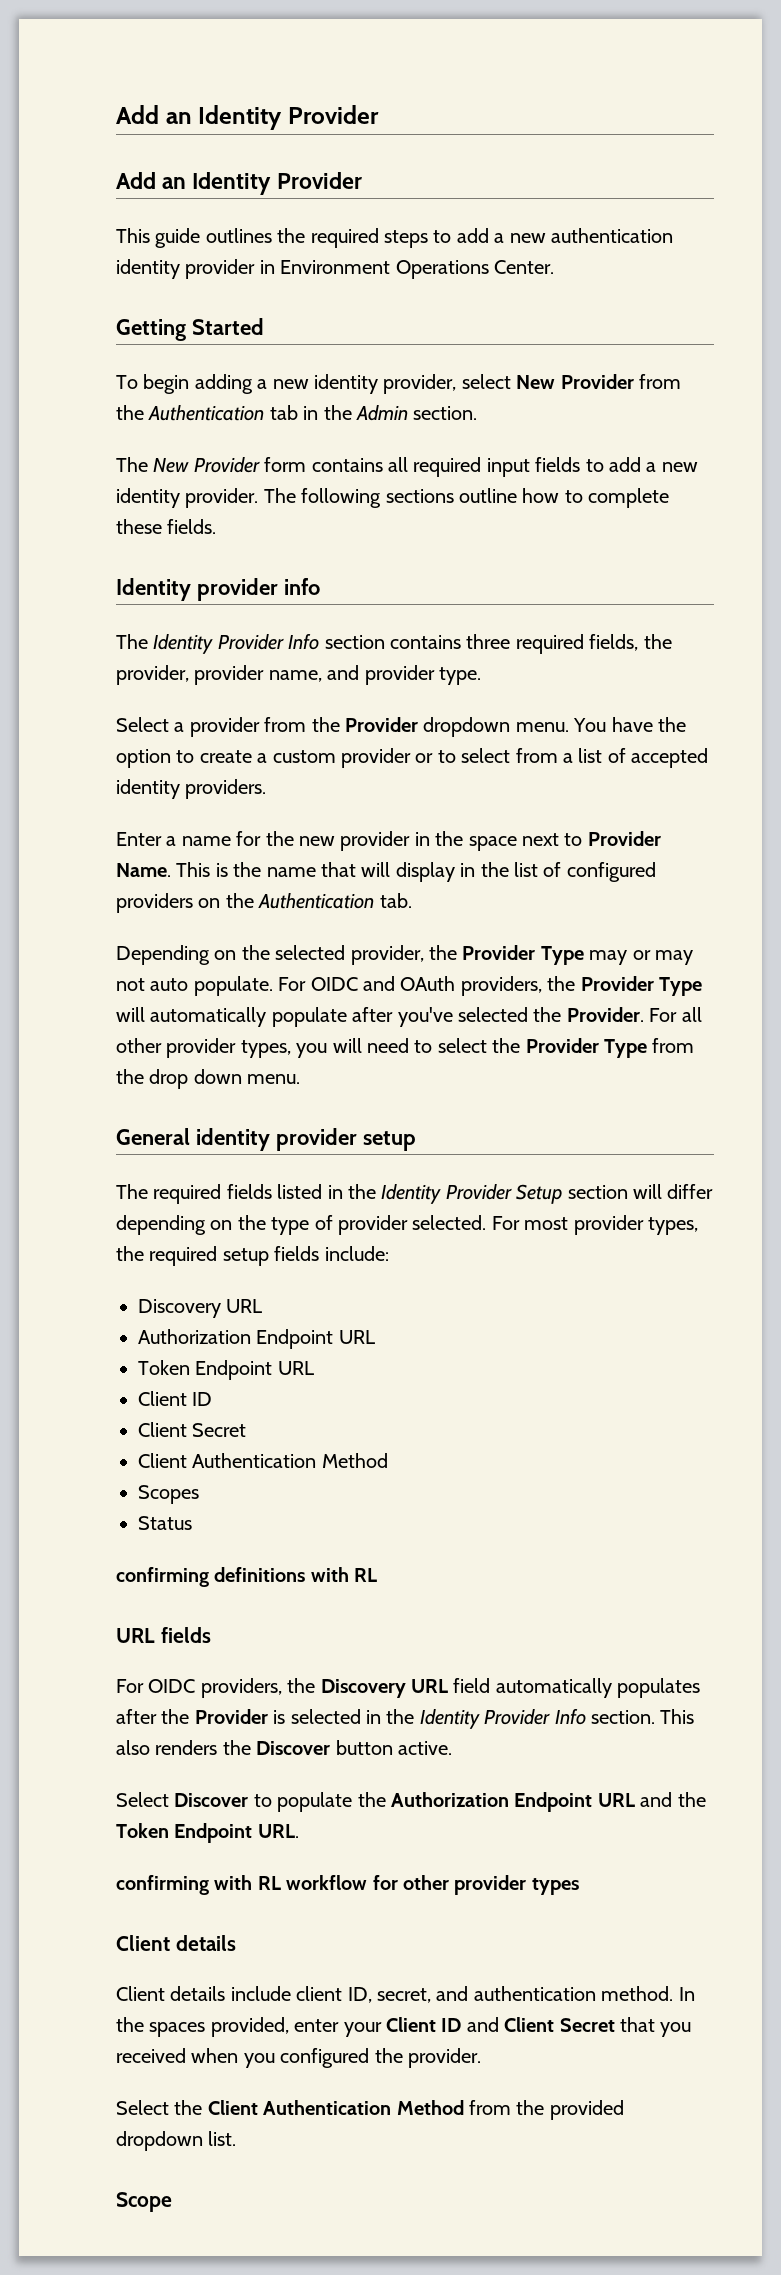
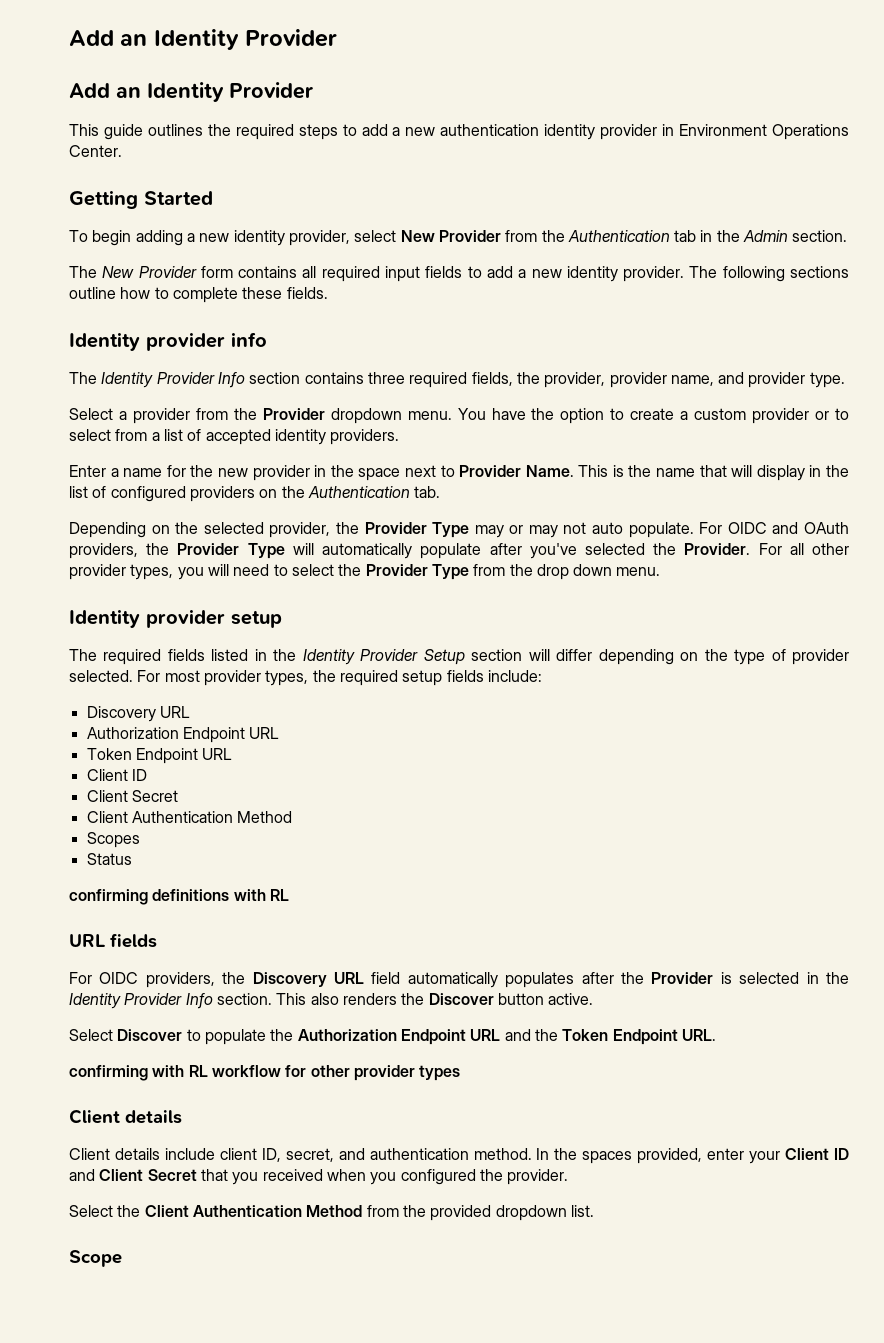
- General identity provider setup
+ Identity provider setup

